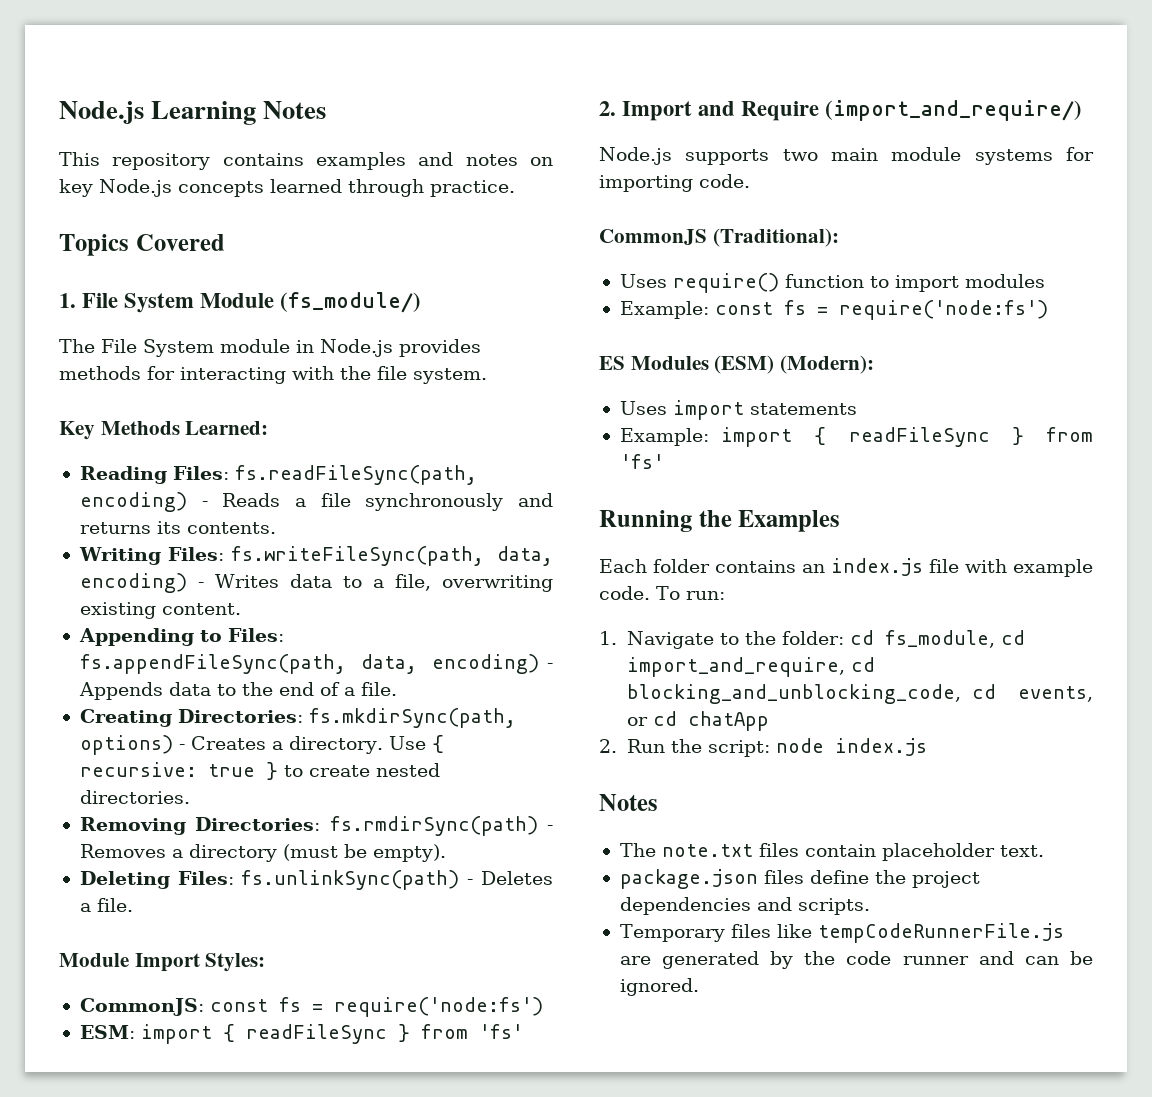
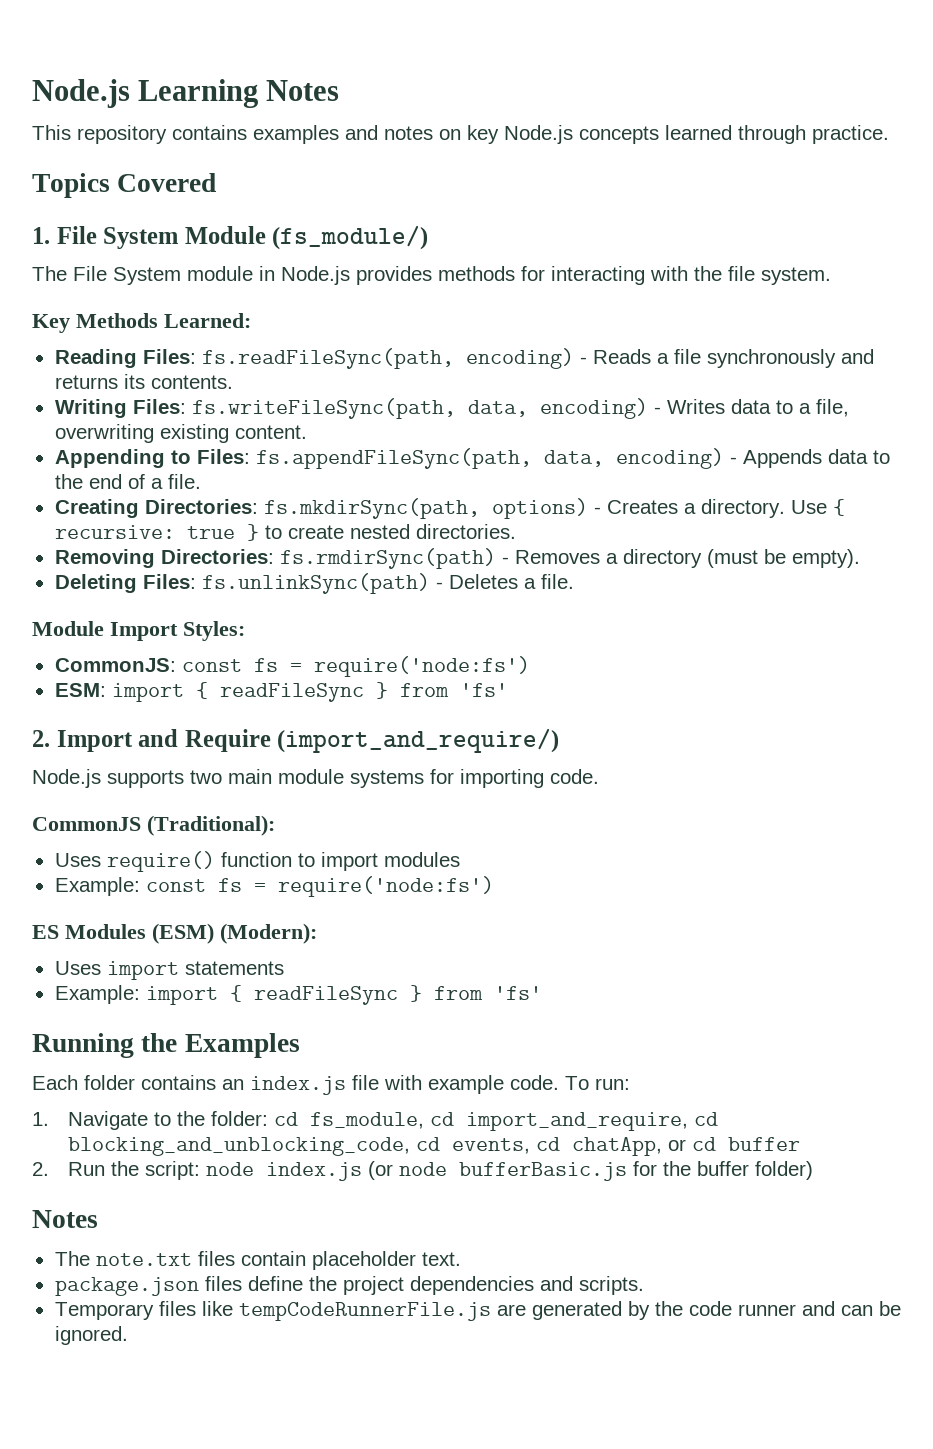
- 1. Navigate to the folder: cd fs_module, cd import_and_require, cd blocking_and_unblocking_code, cd events, or cd chatApp
+ 1. Navigate to the folder: cd fs_module, cd import_and_require, cd blocking_and_unblocking_code, cd events, cd chatApp, or cd buffer
- 2. Run the script: node index.js
+ 2. Run the script: node index.js (or node bufferBasic.js for the buffer folder)

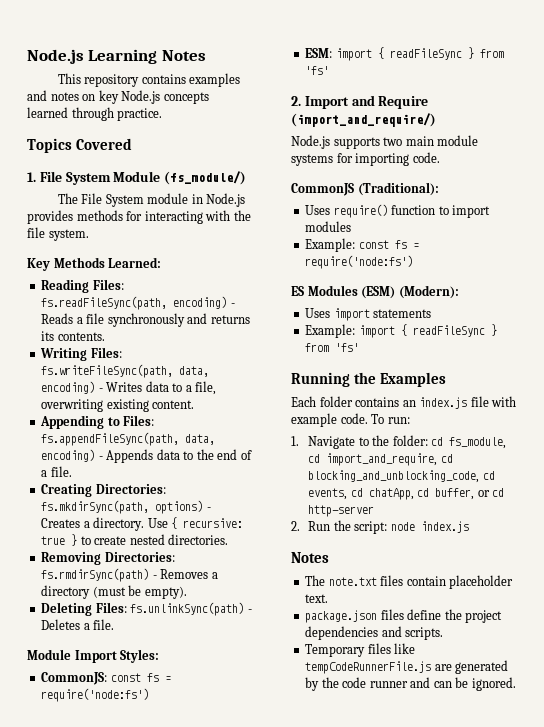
- 1. Navigate to the folder: cd fs_module, cd import_and_require, cd blocking_and_unblocking_code, cd events, cd chatApp, or cd buffer
+ 1. Navigate to the folder: cd fs_module, cd import_and_require, cd blocking_and_unblocking_code, cd events, cd chatApp, cd buffer, or cd http-server
- 2. Run the script: node index.js (or node bufferBasic.js for the buffer folder)
+ 2. Run the script: node index.js

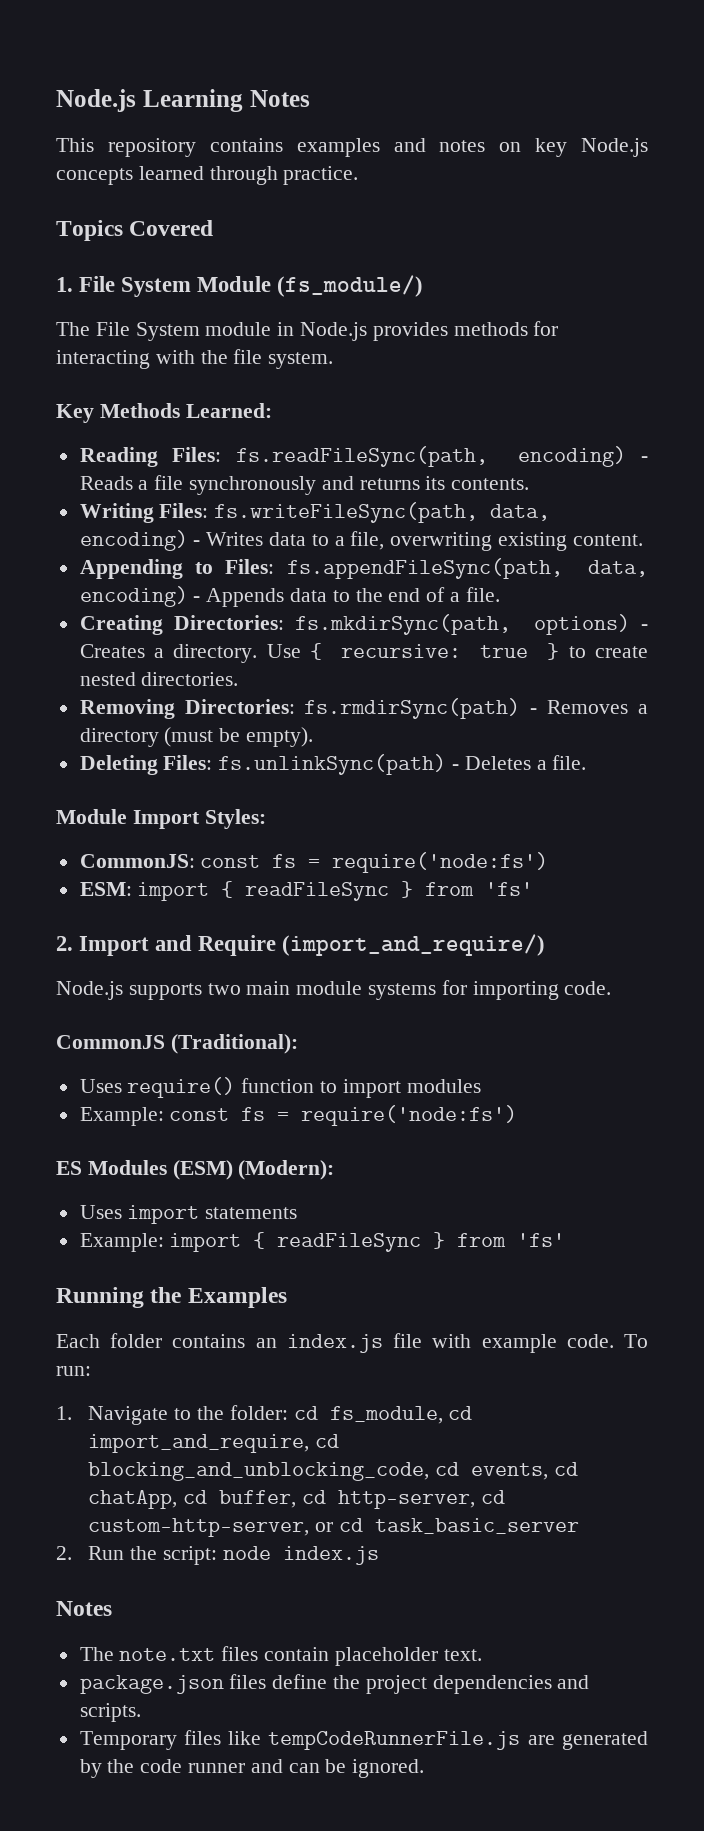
- 1. Navigate to the folder: cd fs_module, cd import_and_require, cd blocking_and_unblocking_code, cd events, cd chatApp, cd buffer, or cd http-server
+ 1. Navigate to the folder: cd fs_module, cd import_and_require, cd blocking_and_unblocking_code, cd events, cd chatApp, cd buffer, cd http-server, cd custom-http-server, or cd task_basic_server

